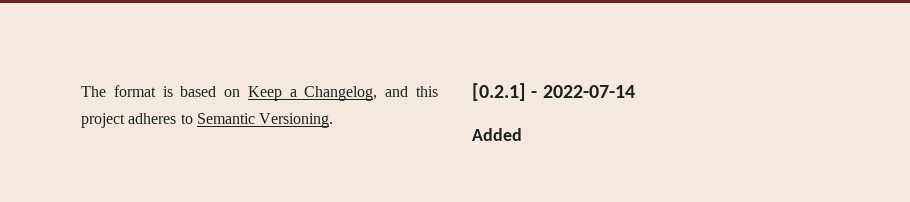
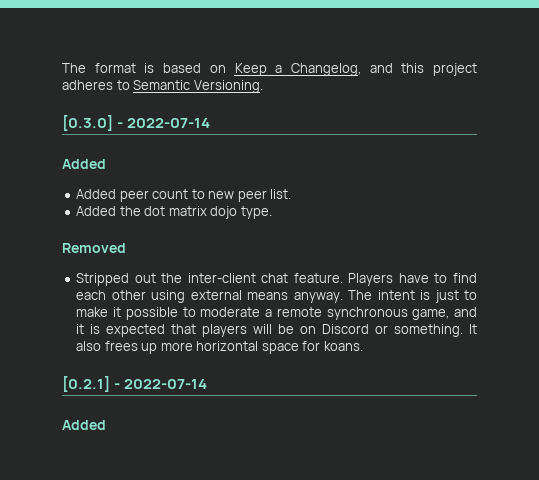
+ [0.3.0] - 2022-07-14
+ Added
+ Added peer count to new peer list.
+ Added the dot matrix dojo type.
+ Removed
+ Stripped out the inter-client chat feature. Players have to find each other using external means anyway. The intent is just to make it possible to moderate a remote synchronous game, and it is expected that players will be on Discord or something. It also frees up more horizontal space for koans.

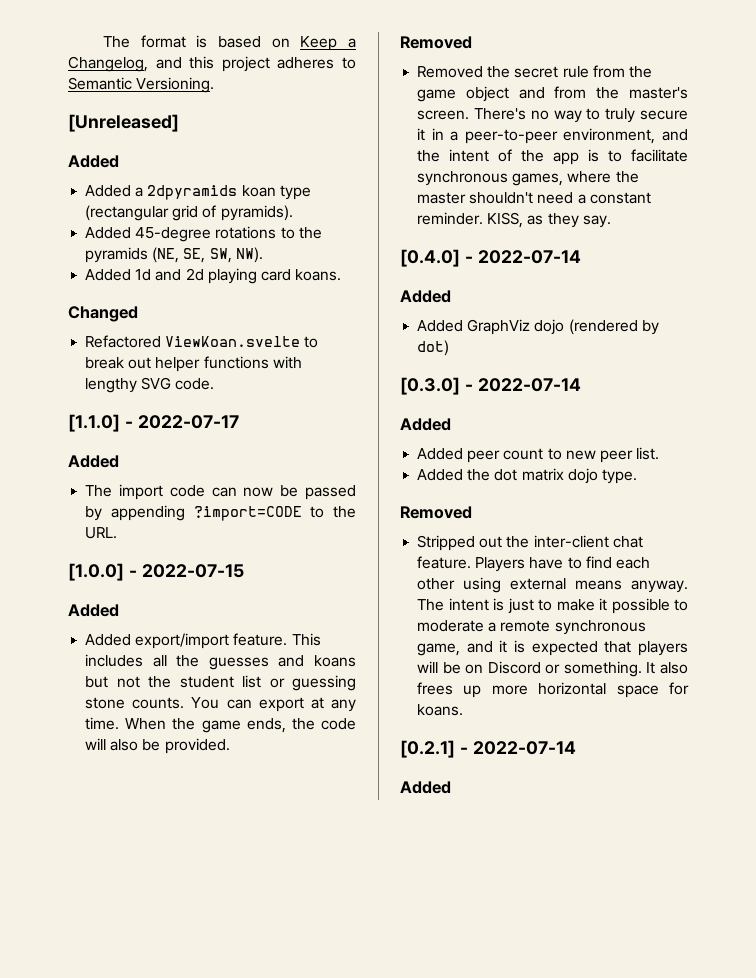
+ [Unreleased]
+ Added
+ Added a 2dpyramids koan type (rectangular grid of pyramids).
+ Added 45-degree rotations to the pyramids (NE, SE, SW, NW).
+ Added 1d and 2d playing card koans.
+ Changed
+ Refactored ViewKoan.svelte to break out helper functions with lengthy SVG code.
+ [1.1.0] - 2022-07-17
+ Added
+ The import code can now be passed by appending ?import=CODE to the URL.
+ [1.0.0] - 2022-07-15
+ Added
+ Added export/import feature. This includes all the guesses and koans but not the student list or guessing stone counts. You can export at any time. When the game ends, the code will also be provided.
+ Removed
+ Removed the secret rule from the game object and from the master's screen. There's no way to truly secure it in a peer-to-peer environment, and the intent of the app is to facilitate synchronous games, where the master shouldn't need a constant reminder. KISS, as they say.
+ [0.4.0] - 2022-07-14
+ Added
+ Added GraphViz dojo (rendered by dot)

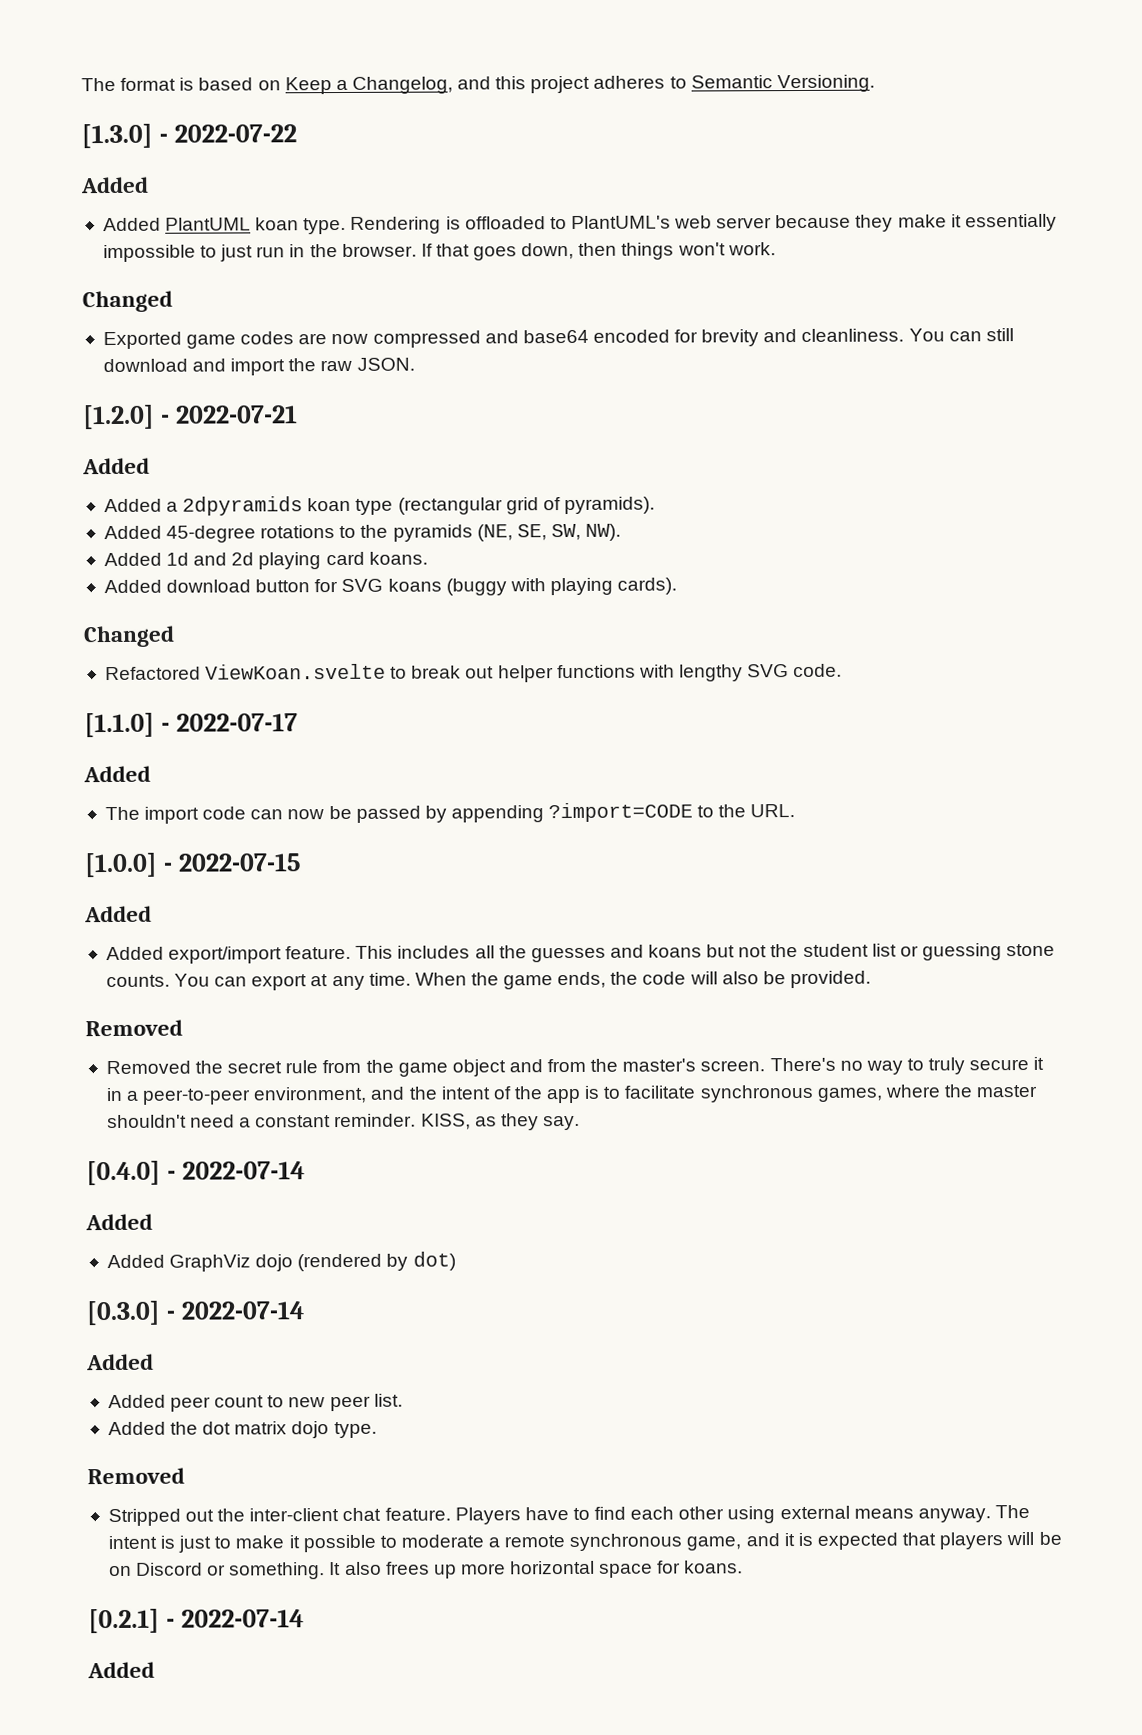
- [Unreleased]
+ [1.3.0] - 2022-07-22
+ Added
+ Added PlantUML koan type. Rendering is offloaded to PlantUML's web server because they make it essentially impossible to just run in the browser. If that goes down, then things won't work.
+ Changed
+ Exported game codes are now compressed and base64 encoded for brevity and cleanliness. You can still download and import the raw JSON.
+ [1.2.0] - 2022-07-21
+ Added download button for SVG koans (buggy with playing cards).

